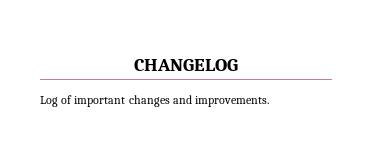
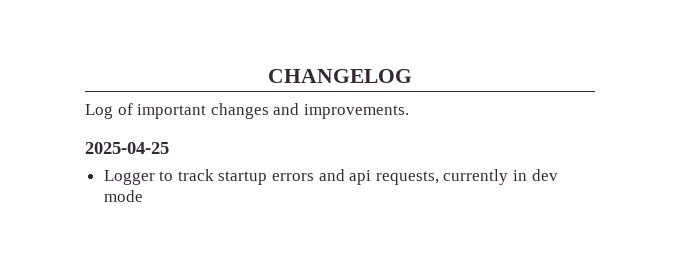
+ 2025-04-25
+ Logger to track startup errors and api requests, currently in dev mode

